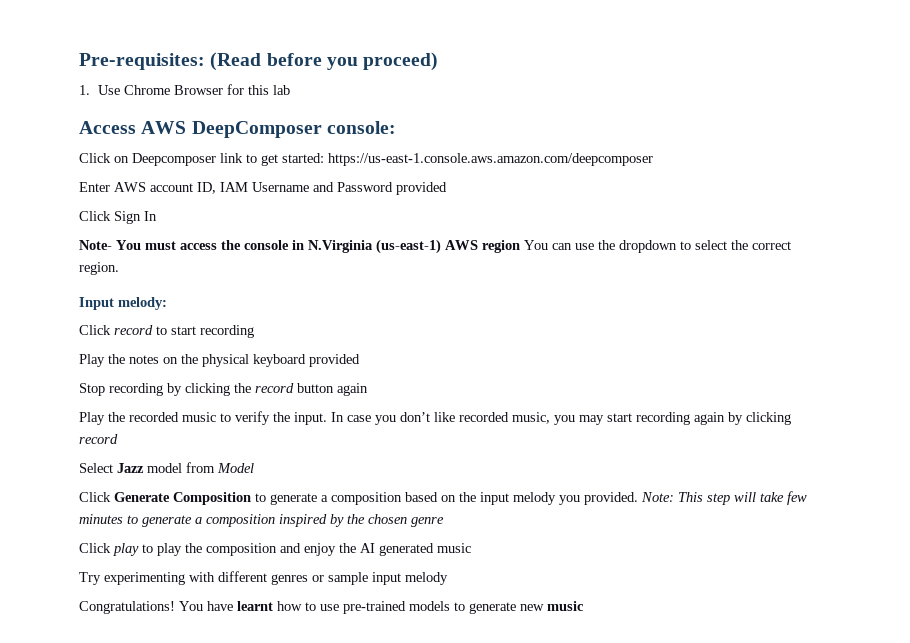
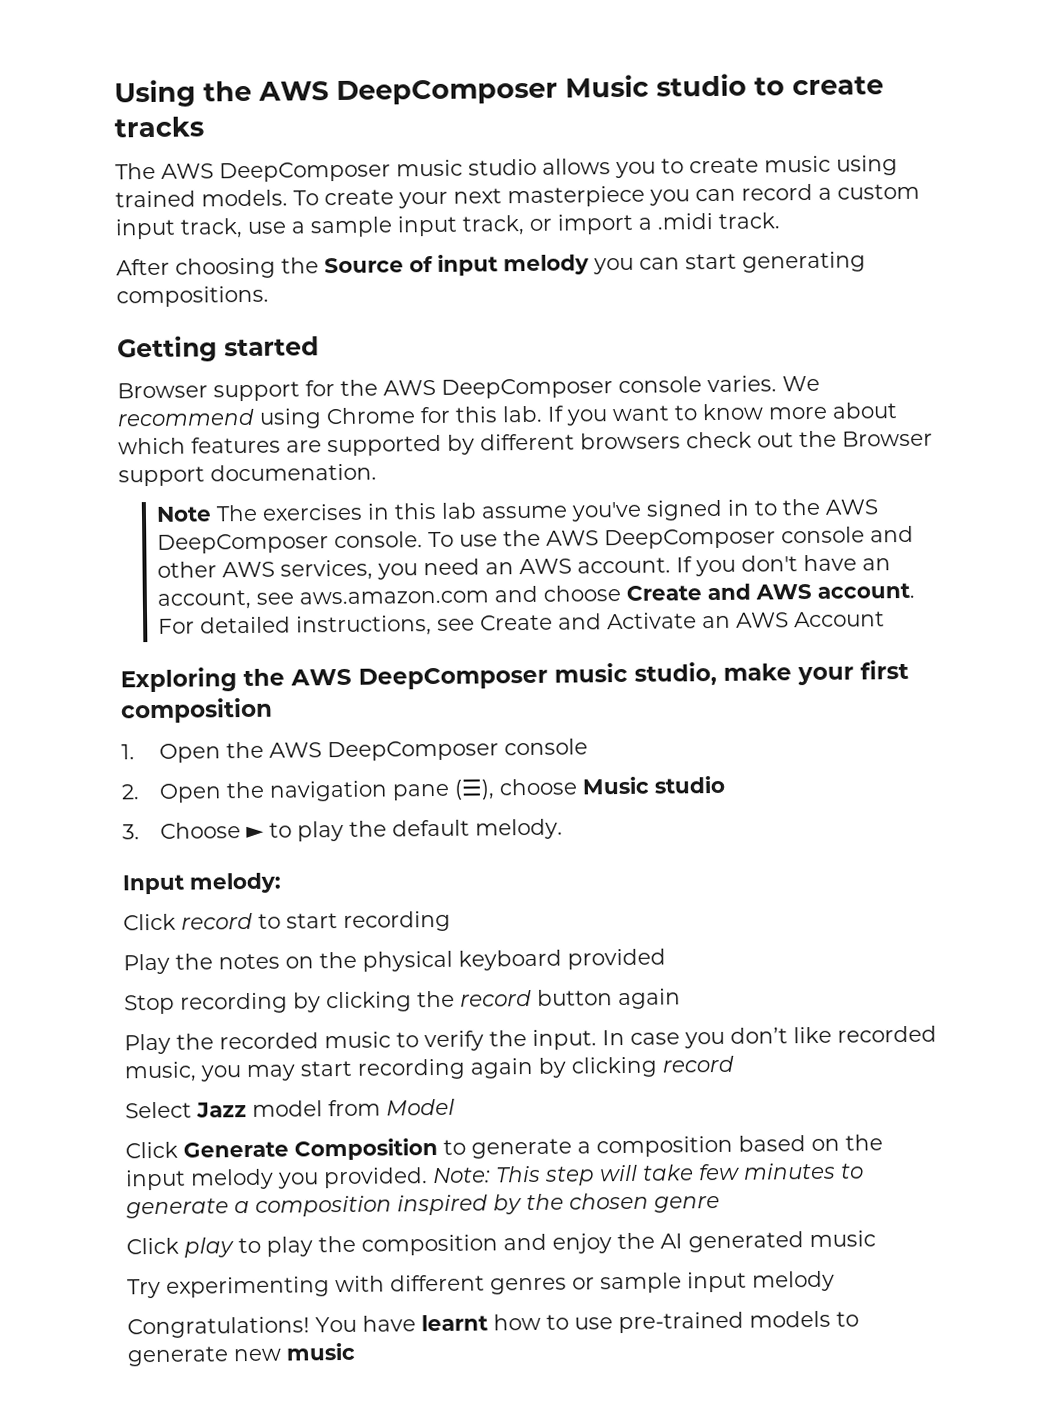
- Pre-requisites: (Read before you proceed)
- 1. Use Chrome Browser for this lab
- Access AWS DeepComposer console:
- Click on Deepcomposer link to get started: https://us-east-1.console.aws.amazon.com/deepcomposer
- Enter AWS account ID, IAM Username and Password provided
- Click Sign In
- Note- You must access the console in N.Virginia (us-east-1) AWS region You can use the dropdown to select the correct region.
+ Using the AWS DeepComposer Music studio to create tracks
+ The AWS DeepComposer music studio allows you to create music using trained models. To create your next masterpiece you can record a custom input track, use a sample input track, or import a .midi track.
+ After choosing the Source of input melody you can start generating compositions.
+ Getting started
+ Browser support for the AWS DeepComposer console varies. We recommend using Chrome for this lab. If you want to know more about which features are supported by different browsers check out the Browser support documenation.
+ Note The exercises in this lab assume you've signed in to the AWS DeepComposer console. To use the AWS DeepComposer console and other AWS services, you need an AWS account. If you don't have an account, see aws.amazon.com and choose Create and AWS account. For detailed instructions, see Create and Activate an AWS Account
+ Exploring the AWS DeepComposer music studio, make your first composition
+ 1. Open the AWS DeepComposer console
+ 2. Open the navigation pane (☰), choose Music studio
+ 3. Choose ► to play the default melody.

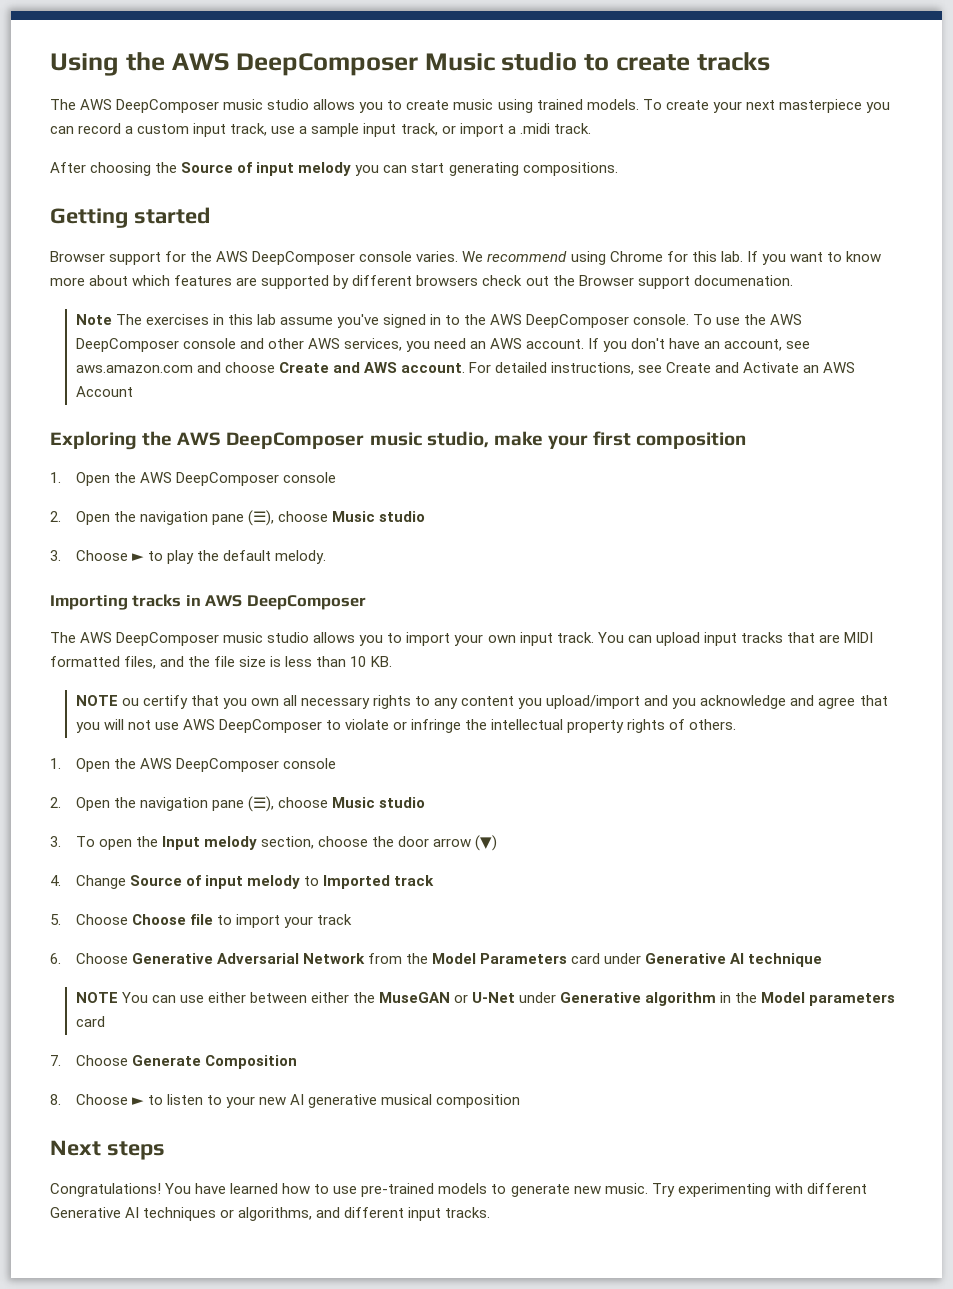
- Input melody:
- Click record to start recording
- Play the notes on the physical keyboard provided
- Stop recording by clicking the record button again
- Play the recorded music to verify the input. In case you don’t like recorded music, you may start recording again by clicking record
- Select Jazz model from Model
- Click Generate Composition to generate a composition based on the input melody you provided. Note: This step will take few minutes to generate a composition inspired by the chosen genre
- Click play to play the composition and enjoy the AI generated music
- Try experimenting with different genres or sample input melody
+ Importing tracks in AWS DeepComposer
+ The AWS DeepComposer music studio allows you to import your own input track. You can upload input tracks that are MIDI formatted files, and the file size is less than 10 KB.
+ NOTE ou certify that you own all necessary rights to any content you upload/import and you acknowledge and agree that you will not use AWS DeepComposer to violate or infringe the intellectual property rights of others.
+ 1. Open the AWS DeepComposer console
+ 2. Open the navigation pane (☰), choose Music studio
+ 3. To open the Input melody section, choose the door arrow (▼)
+ 4. Change Source of input melody to Imported track
+ 5. Choose Choose file to import your track
+ 6. Choose Generative Adversarial Network from the Model Parameters card under Generative AI technique
+ NOTE You can use either between either the MuseGAN or U-Net under Generative algorithm in the Model parameters card
+ 7. Choose Generate Composition
+ 8. Choose ► to listen to your new AI generative musical composition
+ Next steps
- You have learnt how to use pre-trained models to generate new music
+ You have learned how to use pre-trained models to generate new music. Try experimenting with different Generative AI techniques or algorithms, and different input tracks.

